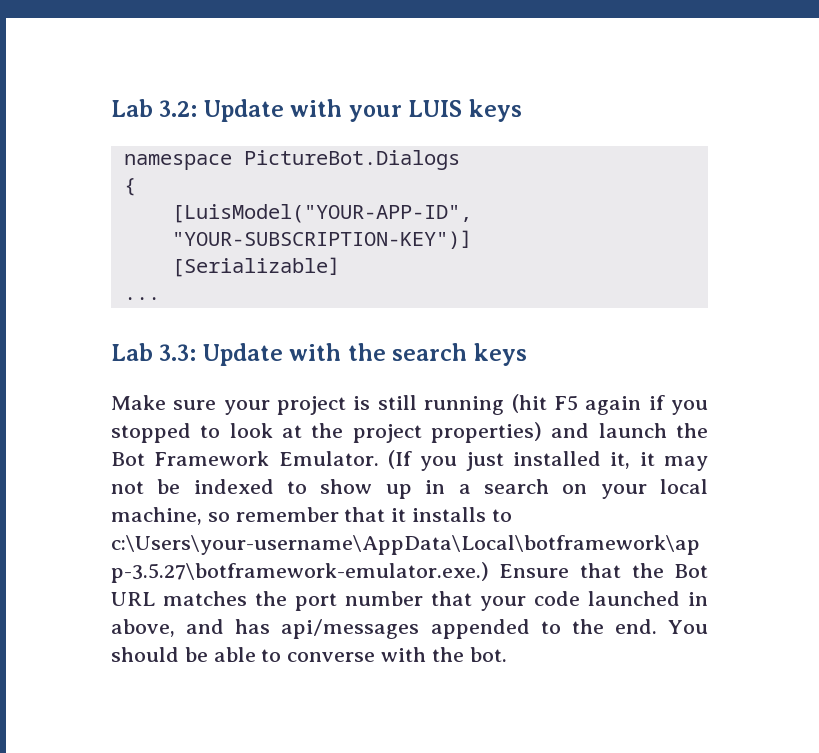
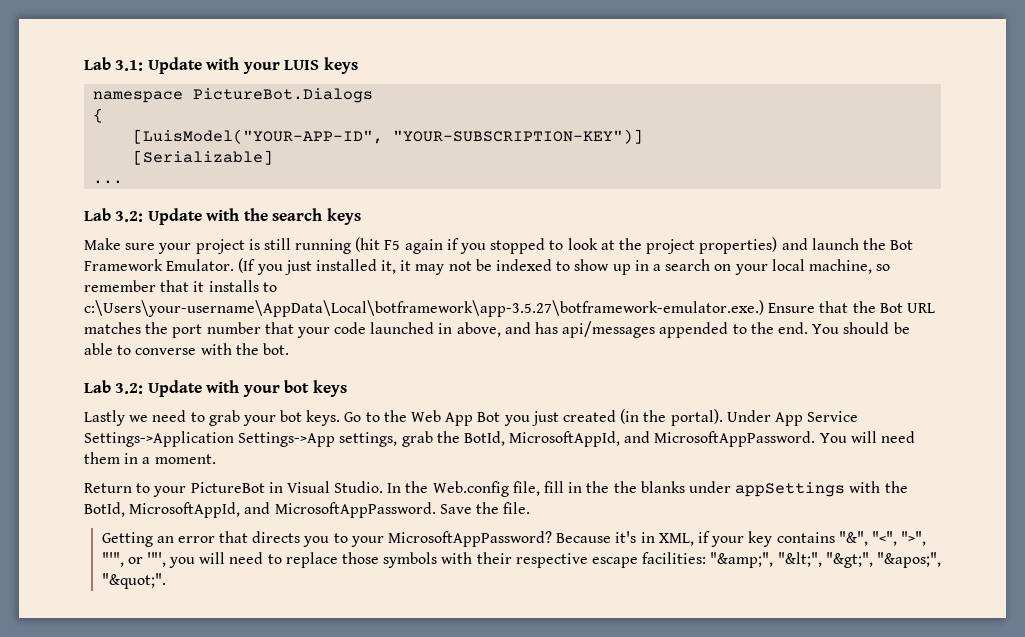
- Lab 3.2: Update with your LUIS keys
+ Lab 3.1: Update with your LUIS keys
- Lab 3.3: Update with the search keys
+ Lab 3.2: Update with the search keys
+ Lab 3.2: Update with your bot keys
+ Lastly we need to grab your bot keys. Go to the Web App Bot you just created (in the portal). Under App Service Settings->Application Settings->App settings, grab the BotId, MicrosoftAppId, and MicrosoftAppPassword. You will need them in a moment.
+ Return to your PictureBot in Visual Studio. In the Web.config file, fill in the the blanks under appSettings with the BotId, MicrosoftAppId, and MicrosoftAppPassword. Save the file.
+ Getting an error that directs you to your MicrosoftAppPassword? Because it's in XML, if your key contains "&", "<", ">", "'", or '"', you will need to replace those symbols with their respective escape facilities: "&amp;", "&lt;", "&gt;", "&apos;", "&quot;".

